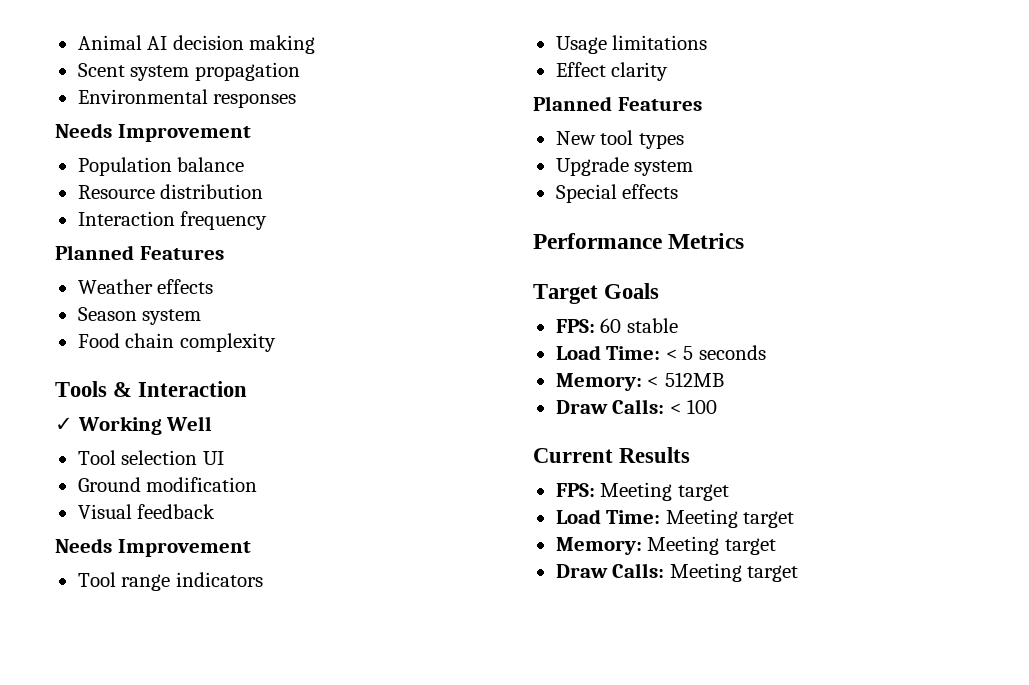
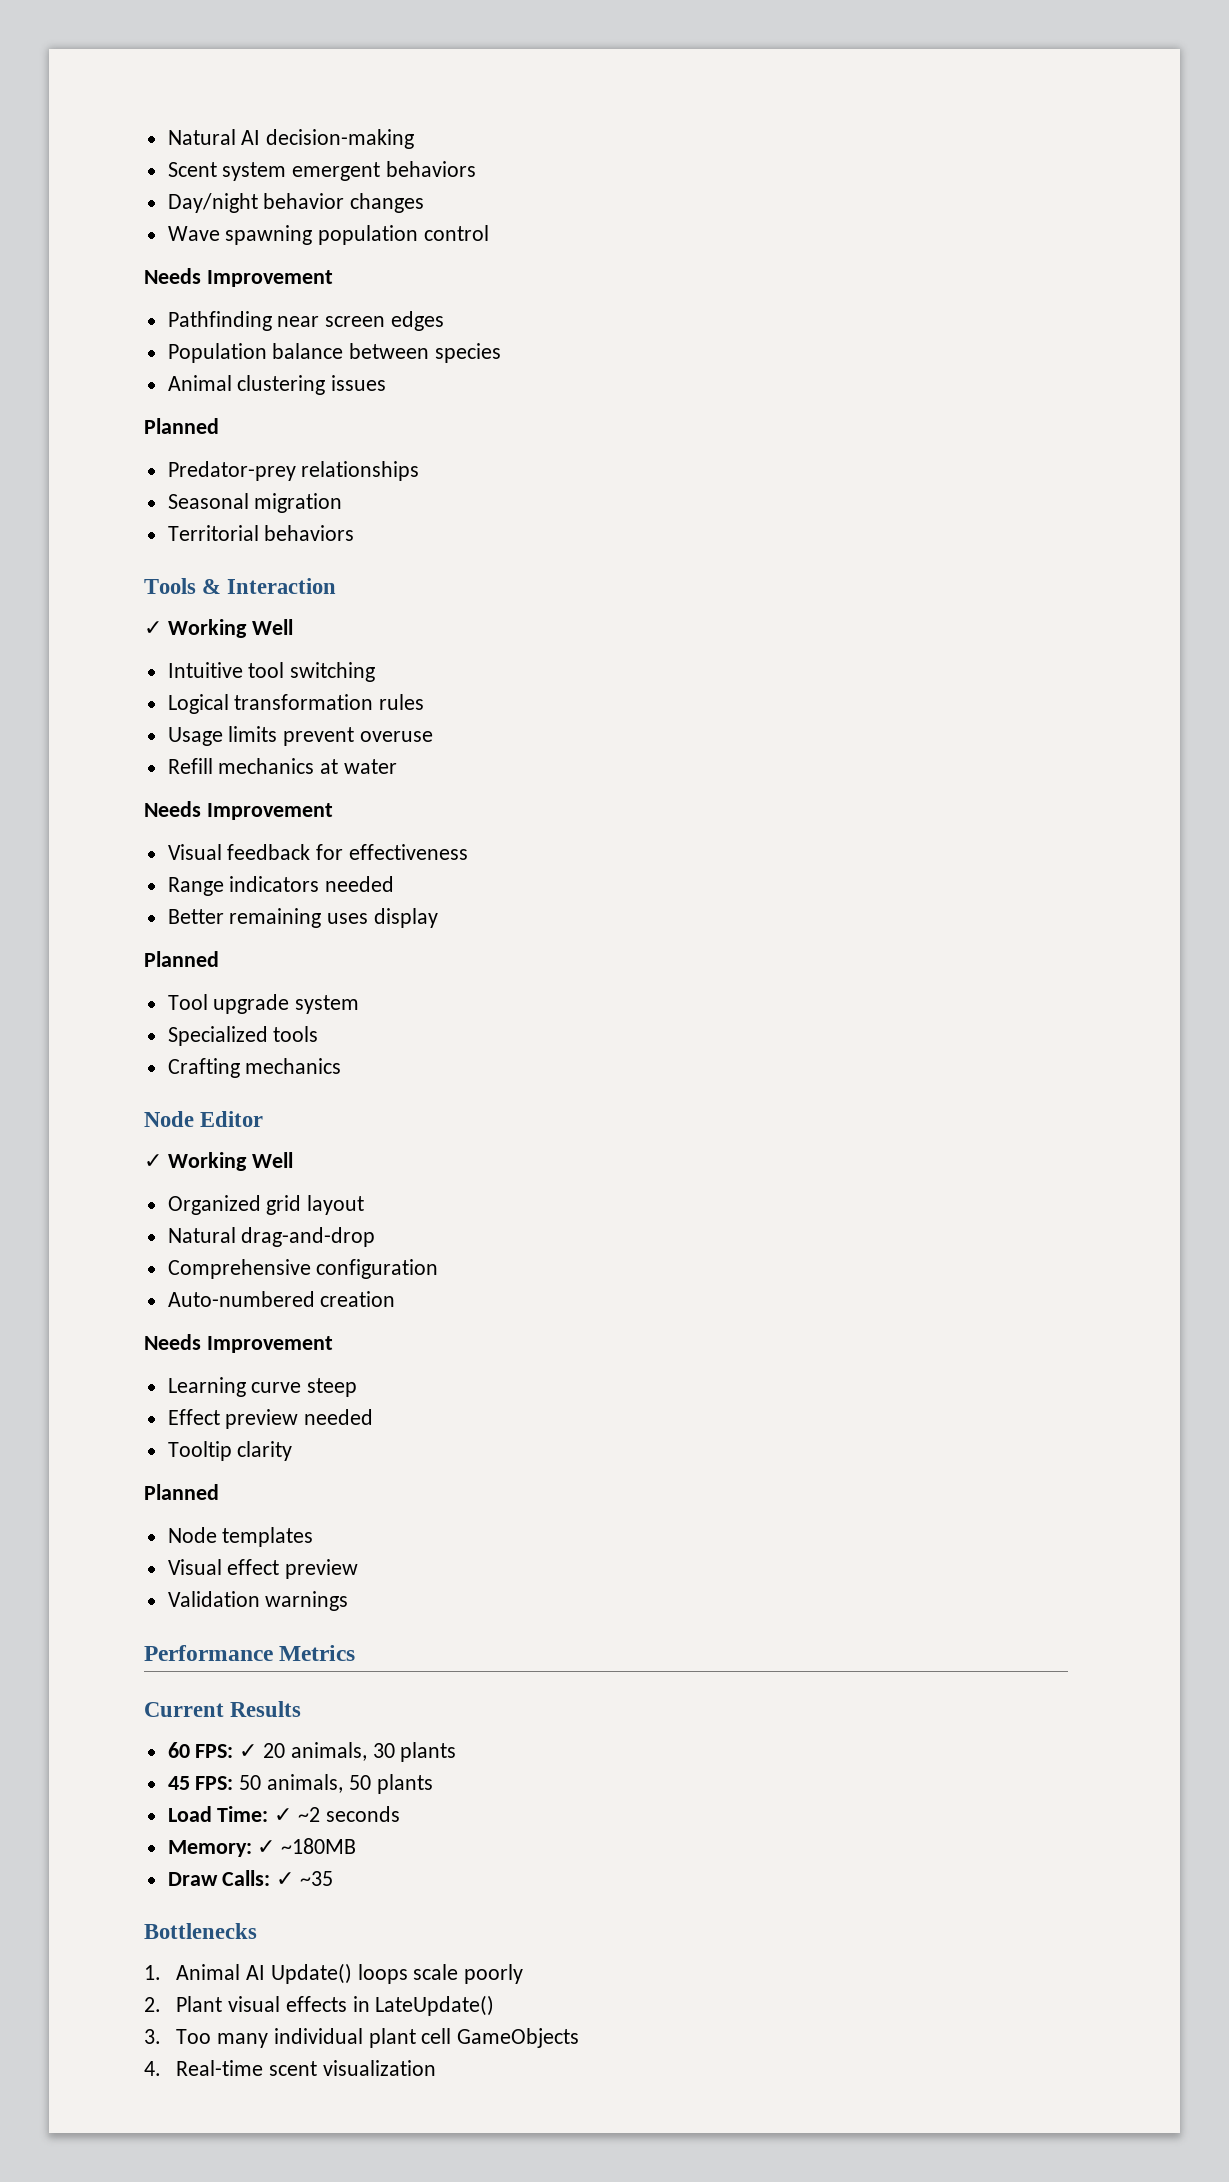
- Animal AI decision making
- Scent system propagation
- Environmental responses
+ Natural AI decision-making
+ Scent system emergent behaviors
+ Day/night behavior changes
+ Wave spawning population control
  Needs Improvement
- Population balance
- Resource distribution
- Interaction frequency
- Planned Features
- Weather effects
- Season system
- Food chain complexity
+ Pathfinding near screen edges
+ Population balance between species
+ Animal clustering issues
+ Planned
+ Predator-prey relationships
+ Seasonal migration
+ Territorial behaviors
- Tool selection UI
- Ground modification
- Visual feedback
+ Intuitive tool switching
+ Logical transformation rules
+ Usage limits prevent overuse
+ Refill mechanics at water
  Needs Improvement
- Tool range indicators
- Usage limitations
- Effect clarity
- Planned Features
- New tool types
- Upgrade system
- Special effects
+ Visual feedback for effectiveness
+ Range indicators needed
+ Better remaining uses display
+ Planned
+ Tool upgrade system
+ Specialized tools
+ Crafting mechanics
+ Node Editor
+ ✓ Working Well
+ Organized grid layout
+ Natural drag-and-drop
+ Comprehensive configuration
+ Auto-numbered creation
+ Needs Improvement
+ Learning curve steep
+ Effect preview needed
+ Tooltip clarity
+ Planned
+ Node templates
+ Visual effect preview
+ Validation warnings
  Performance Metrics
- Target Goals
- FPS: 60 stable
- Load Time: < 5 seconds
+ Current Results
+ 60 FPS: ✓ 20 animals, 30 plants
+ 45 FPS: 50 animals, 50 plants
+ Load Time: ✓ ~2 seconds
- Memory: < 512MB
- Draw Calls: < 100
- Current Results
- FPS: Meeting target
- Load Time: Meeting target
- Memory: Meeting target
- Draw Calls: Meeting target
+ Memory: ✓ ~180MB
+ Draw Calls: ✓ ~35
+ Bottlenecks
+ 1. Animal AI Update() loops scale poorly
+ 2. Plant visual effects in LateUpdate()
+ 3. Too many individual plant cell GameObjects
+ 4. Real-time scent visualization

